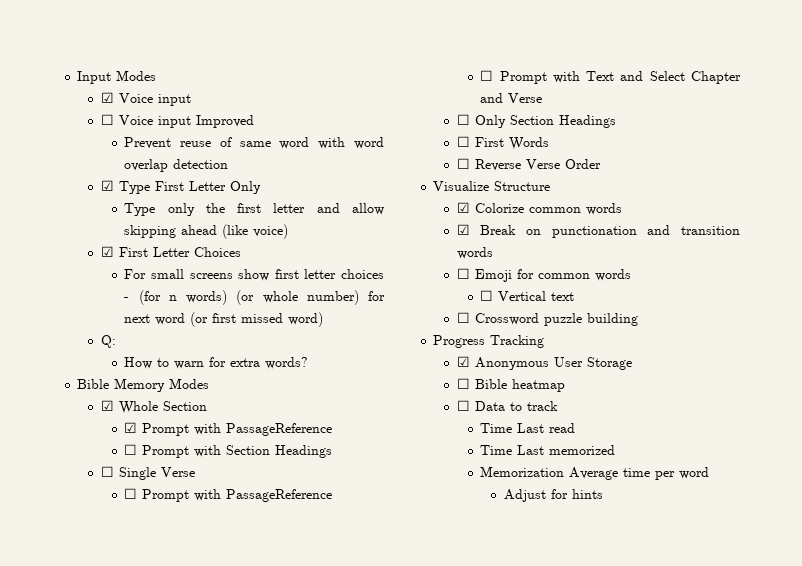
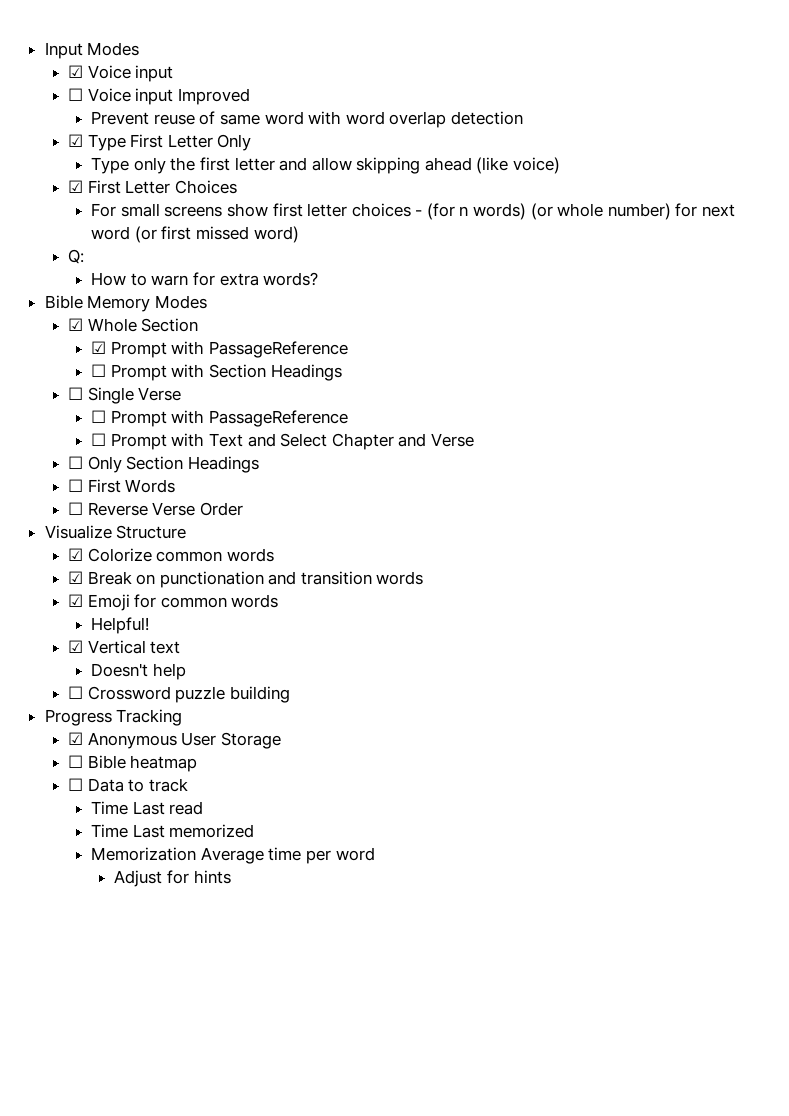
- ☐ Emoji for common words
+ ☑ Emoji for common words
- ☐ Vertical text
+ Helpful!
+ ☑ Vertical text
+ Doesn't help

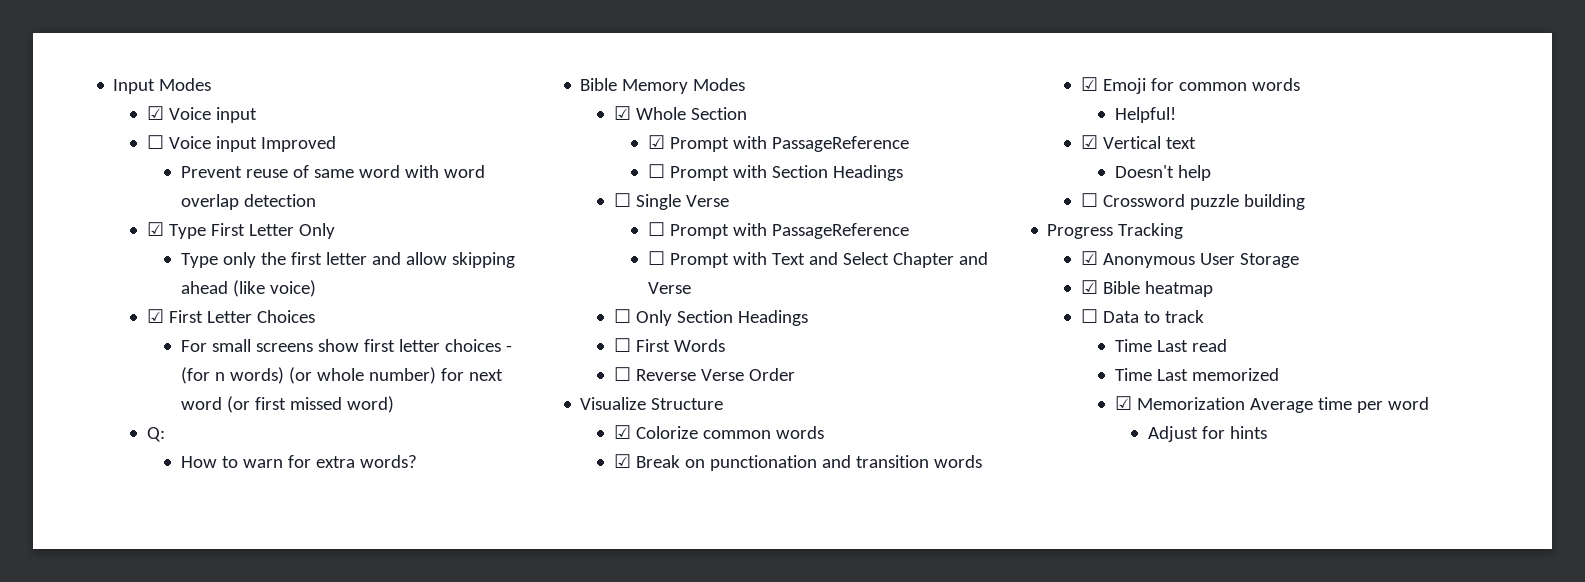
- ☐ Bible heatmap
+ ☑ Bible heatmap
- Memorization Average time per word
+ ☑ Memorization Average time per word

